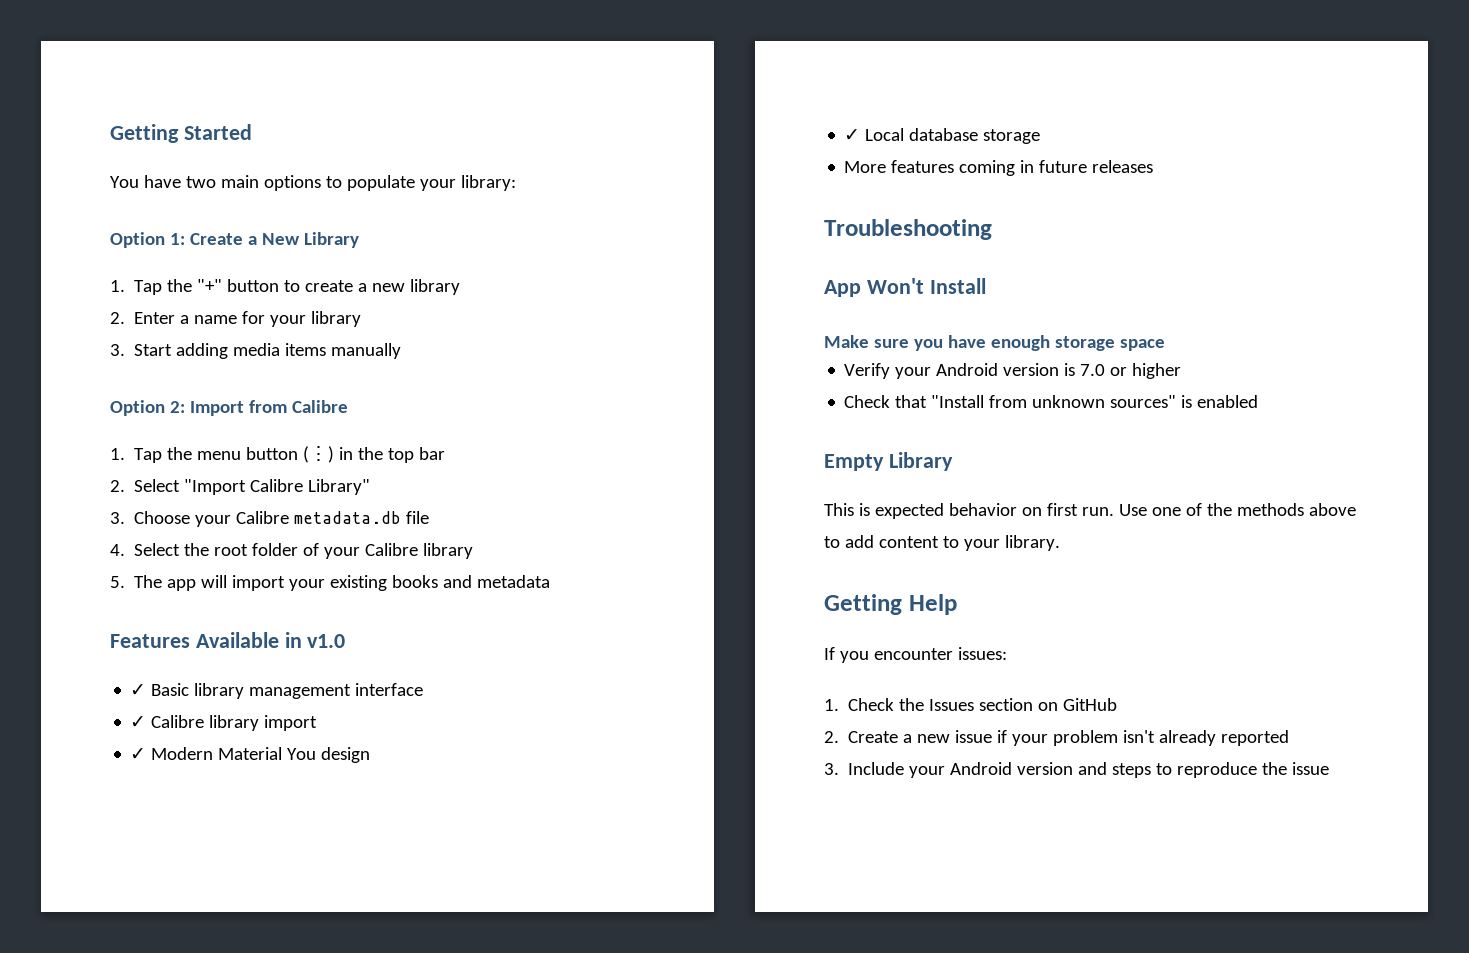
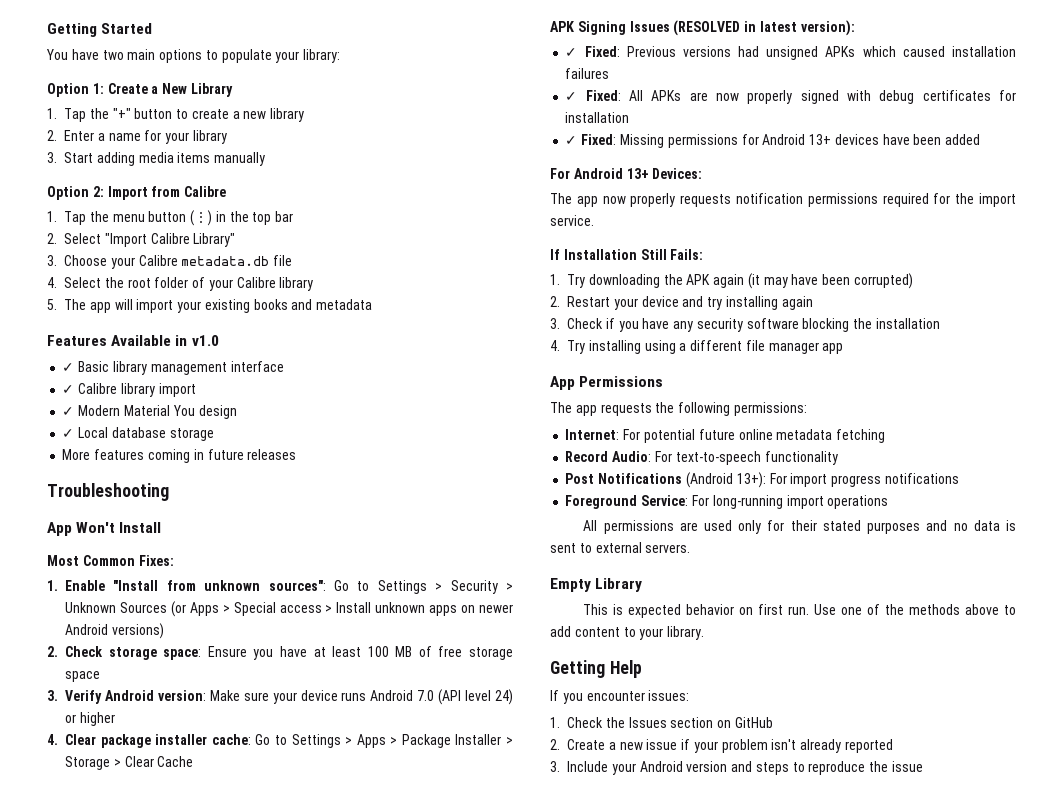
- Make sure you have enough storage space
- Verify your Android version is 7.0 or higher
- Check that "Install from unknown sources" is enabled
+ Most Common Fixes:
+ 1. Enable "Install from unknown sources": Go to Settings > Security > Unknown Sources (or Apps > Special access > Install unknown apps on newer Android versions)
+ 2. Check storage space: Ensure you have at least 100 MB of free storage space
+ 3. Verify Android version: Make sure your device runs Android 7.0 (API level 24) or higher
+ 4. Clear package installer cache: Go to Settings > Apps > Package Installer > Storage > Clear Cache
+ APK Signing Issues (RESOLVED in latest version):
+ ✓ Fixed: Previous versions had unsigned APKs which caused installation failures
+ ✓ Fixed: All APKs are now properly signed with debug certificates for installation
+ ✓ Fixed: Missing permissions for Android 13+ devices have been added
+ For Android 13+ Devices:
+ The app now properly requests notification permissions required for the import service.
+ If Installation Still Fails:
+ 1. Try downloading the APK again (it may have been corrupted)
+ 2. Restart your device and try installing again
+ 3. Check if you have any security software blocking the installation
+ 4. Try installing using a different file manager app
+ App Permissions
+ The app requests the following permissions:
+ Internet: For potential future online metadata fetching
+ Record Audio: For text-to-speech functionality
+ Post Notifications (Android 13+): For import progress notifications
+ Foreground Service: For long-running import operations
+ All permissions are used only for their stated purposes and no data is sent to external servers.

